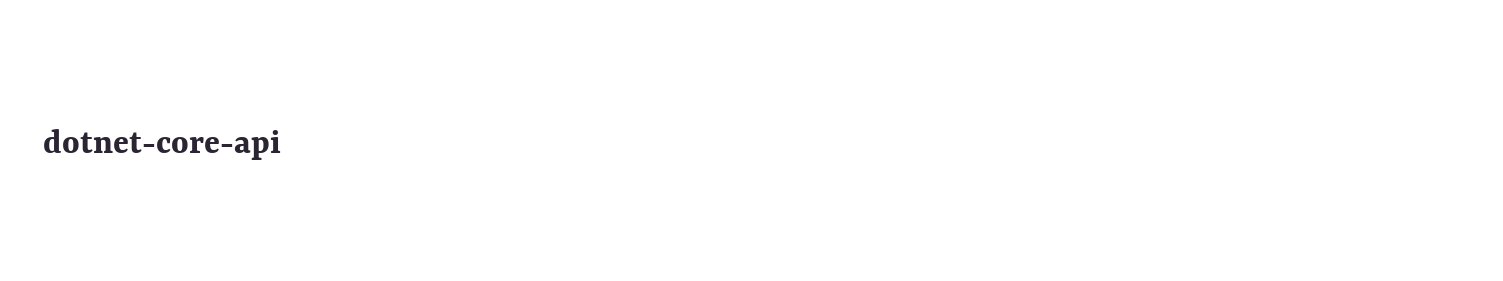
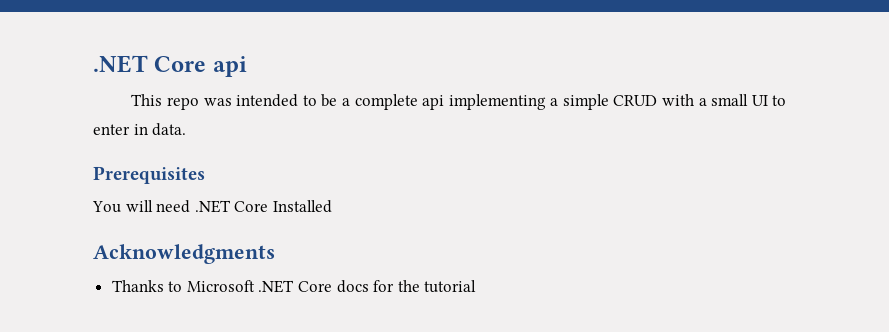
- dotnet-core-api
+ .NET Core api
+ This repo was intended to be a complete api implementing a simple CRUD with a small UI to enter in data.
+ Prerequisites
+ You will need .NET Core Installed
+ Acknowledgments
+ Thanks to Microsoft .NET Core docs for the tutorial

